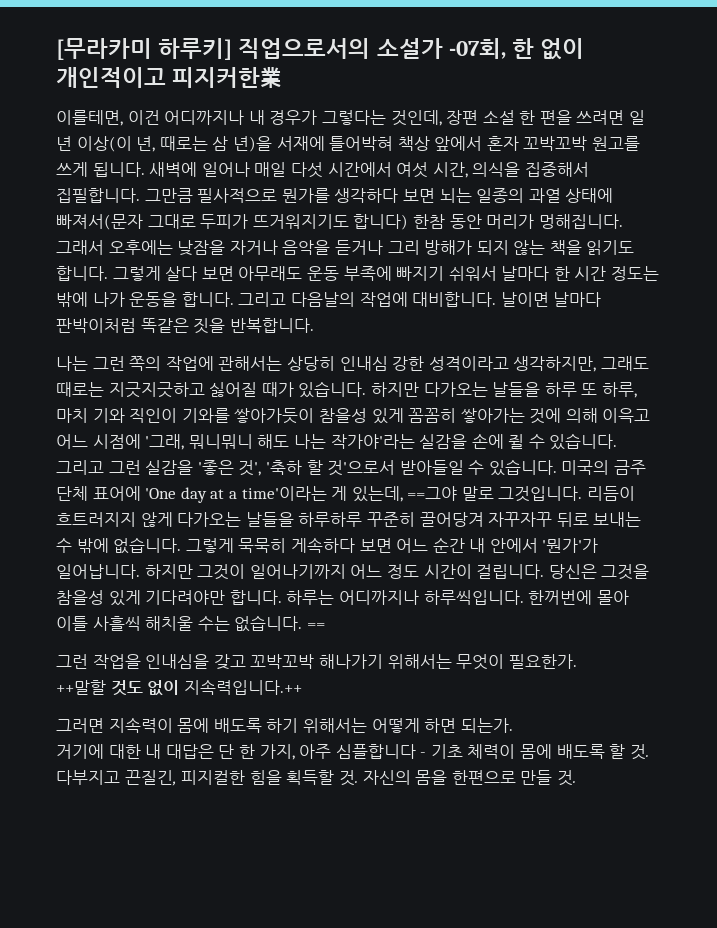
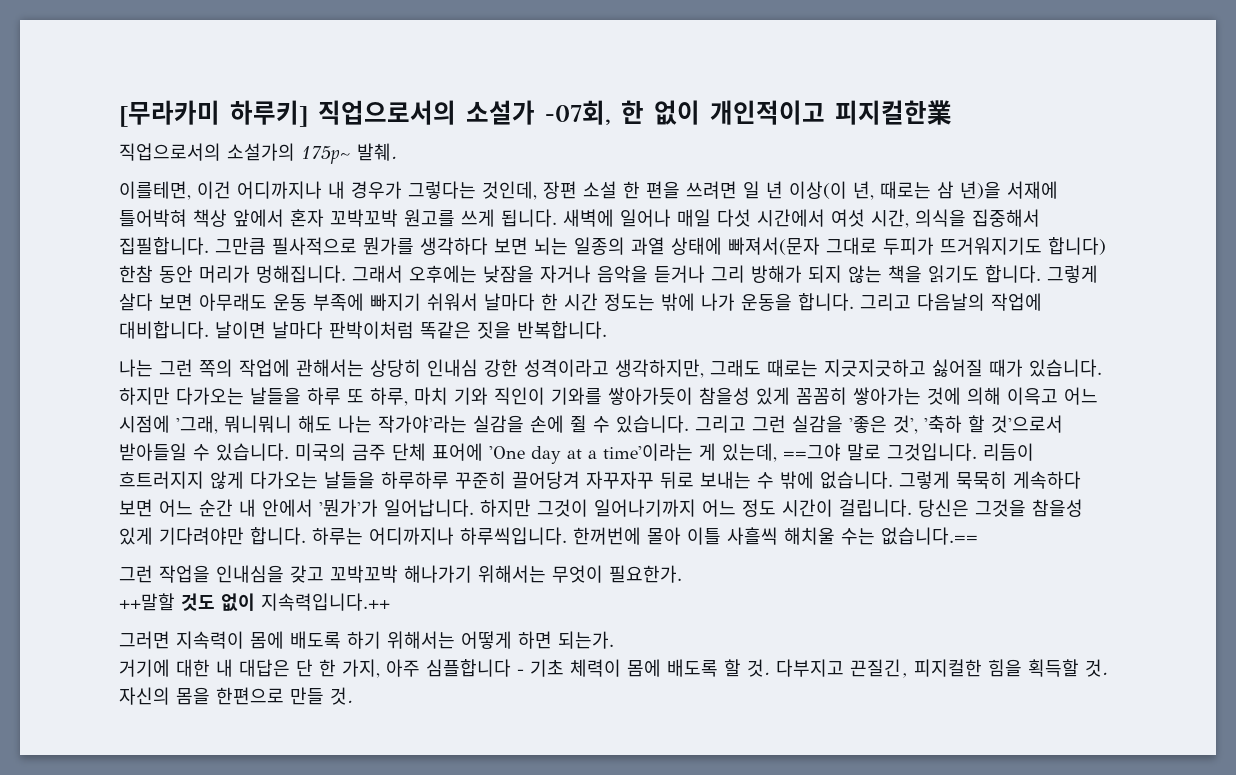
- [무라카미 하루키] 직업으로서의 소설가 -07회, 한 없이 개인적이고 피지커한業
+ [무라카미 하루키] 직업으로서의 소설가 -07회, 한 없이 개인적이고 피지컬한業
+ 직업으로서의 소설가의 175p~ 발췌.
- 한꺼번에 몰아 이틀 사흘씩 해치울 수는 없습니다. ==
+ 한꺼번에 몰아 이틀 사흘씩 해치울 수는 없습니다.==

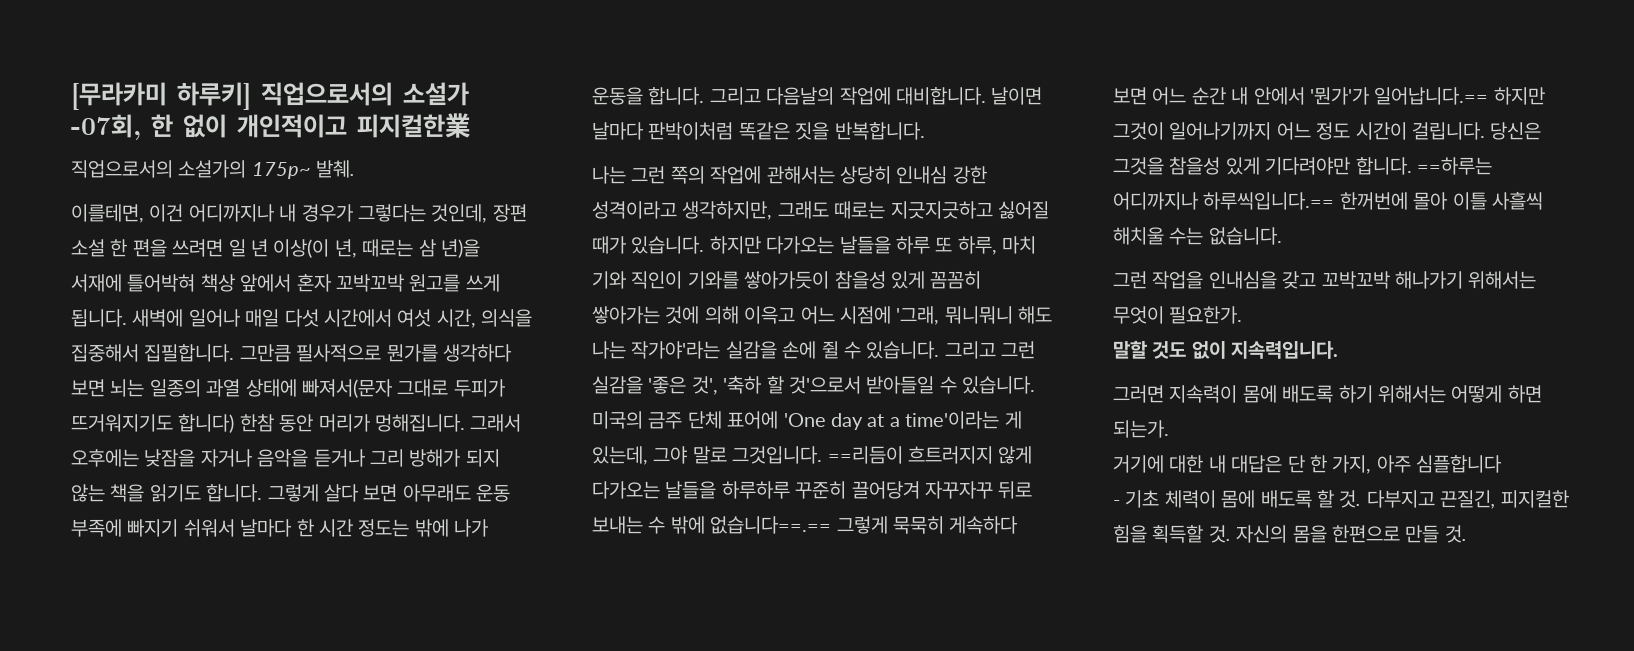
- 미국의 금주 단체 표어에 'One day at a time'이라는 게 있는데, ==그야 말로 그것입니다.
+ 미국의 금주 단체 표어에 'One day at a time'이라는 게 있는데, 그야 말로 그것입니다.
- 리듬이 흐트러지지 않게 다가오는 날들을 하루하루 꾸준히 끌어당겨 자꾸자꾸 뒤로 보내는 수 밖에 없습니다. 그렇게 묵묵히 게속하다 보면 어느 순간 내 안에서 '뭔가'가 일어납니다. 하지만 그것이 일어나기까지 어느 정도 시간이 걸립니다.
+ ==리듬이 흐트러지지 않게 다가오는 날들을 하루하루 꾸준히 끌어당겨 자꾸자꾸 뒤로 보내는 수 밖에 없습니다==.== 그렇게 묵묵히 게속하다 보면 어느 순간 내 안에서 '뭔가'가 일어납니다.== 하지만 그것이 일어나기까지 어느 정도 시간이 걸립니다.
- 하루는 어디까지나 하루씩입니다. 한꺼번에 몰아 이틀 사흘씩 해치울 수는 없습니다.==
+ ==하루는 어디까지나 하루씩입니다.== 한꺼번에 몰아 이틀 사흘씩 해치울 수는 없습니다.
- ++말할 것도 없이 지속력입니다.++
+ 말할 것도 없이 지속력입니다.
- 거기에 대한 내 대답은 단 한 가지, 아주 심플합니다 - 기초 체력이 몸에 배도록 할 것.
+ 거기에 대한 내 대답은 단 한 가지, 아주 심플합니다
+ - 기초 체력이 몸에 배도록 할 것.

